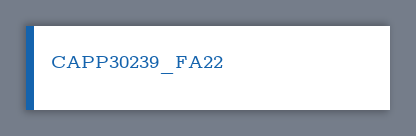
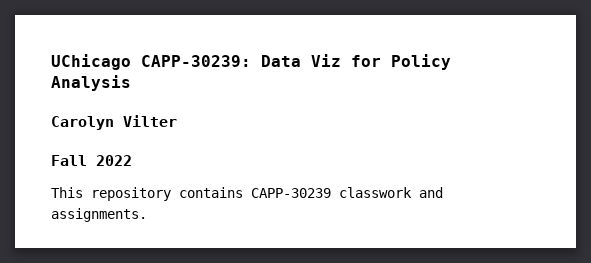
- CAPP30239_FA22
+ UChicago CAPP-30239: Data Viz for Policy Analysis
+ Carolyn Vilter
+ Fall 2022
+ This repository contains CAPP-30239 classwork and assignments.

